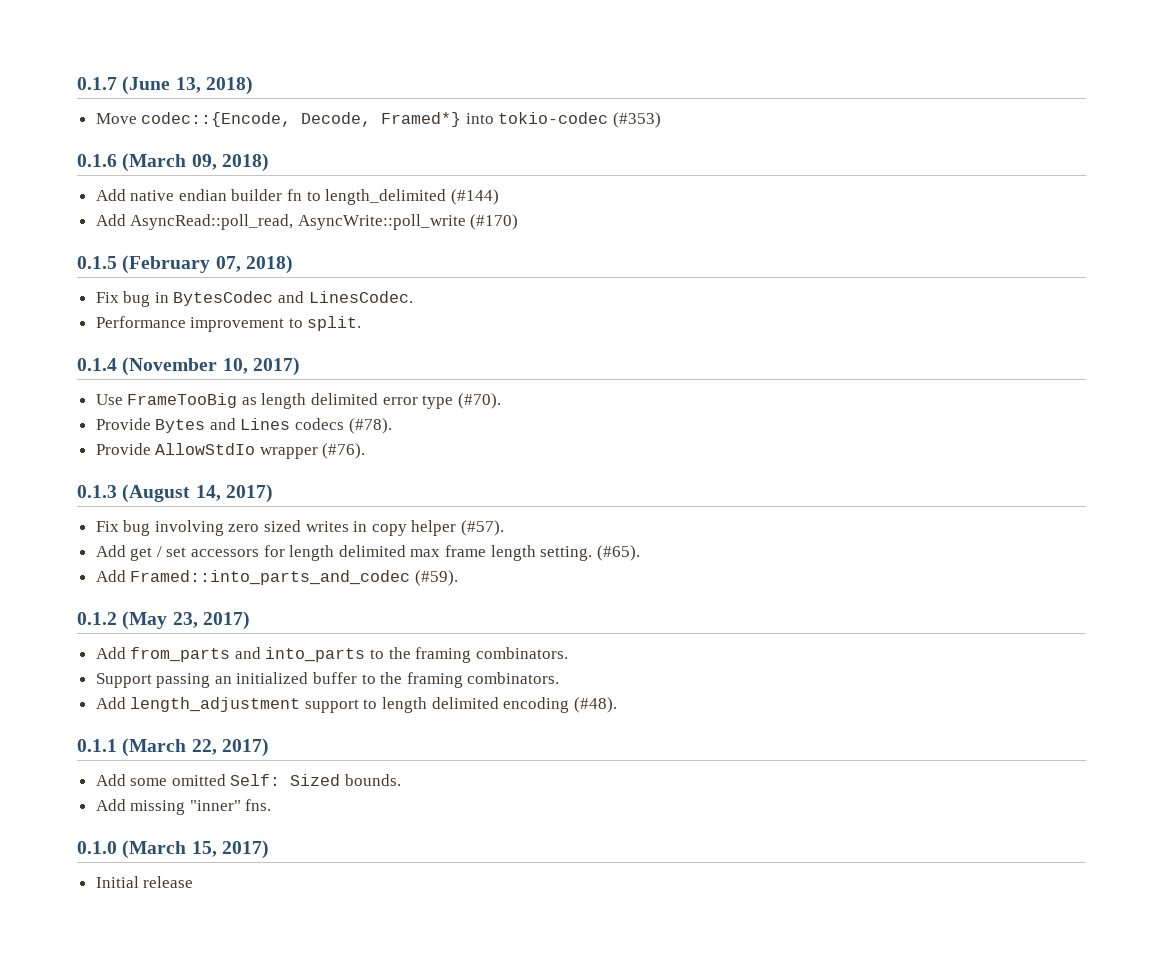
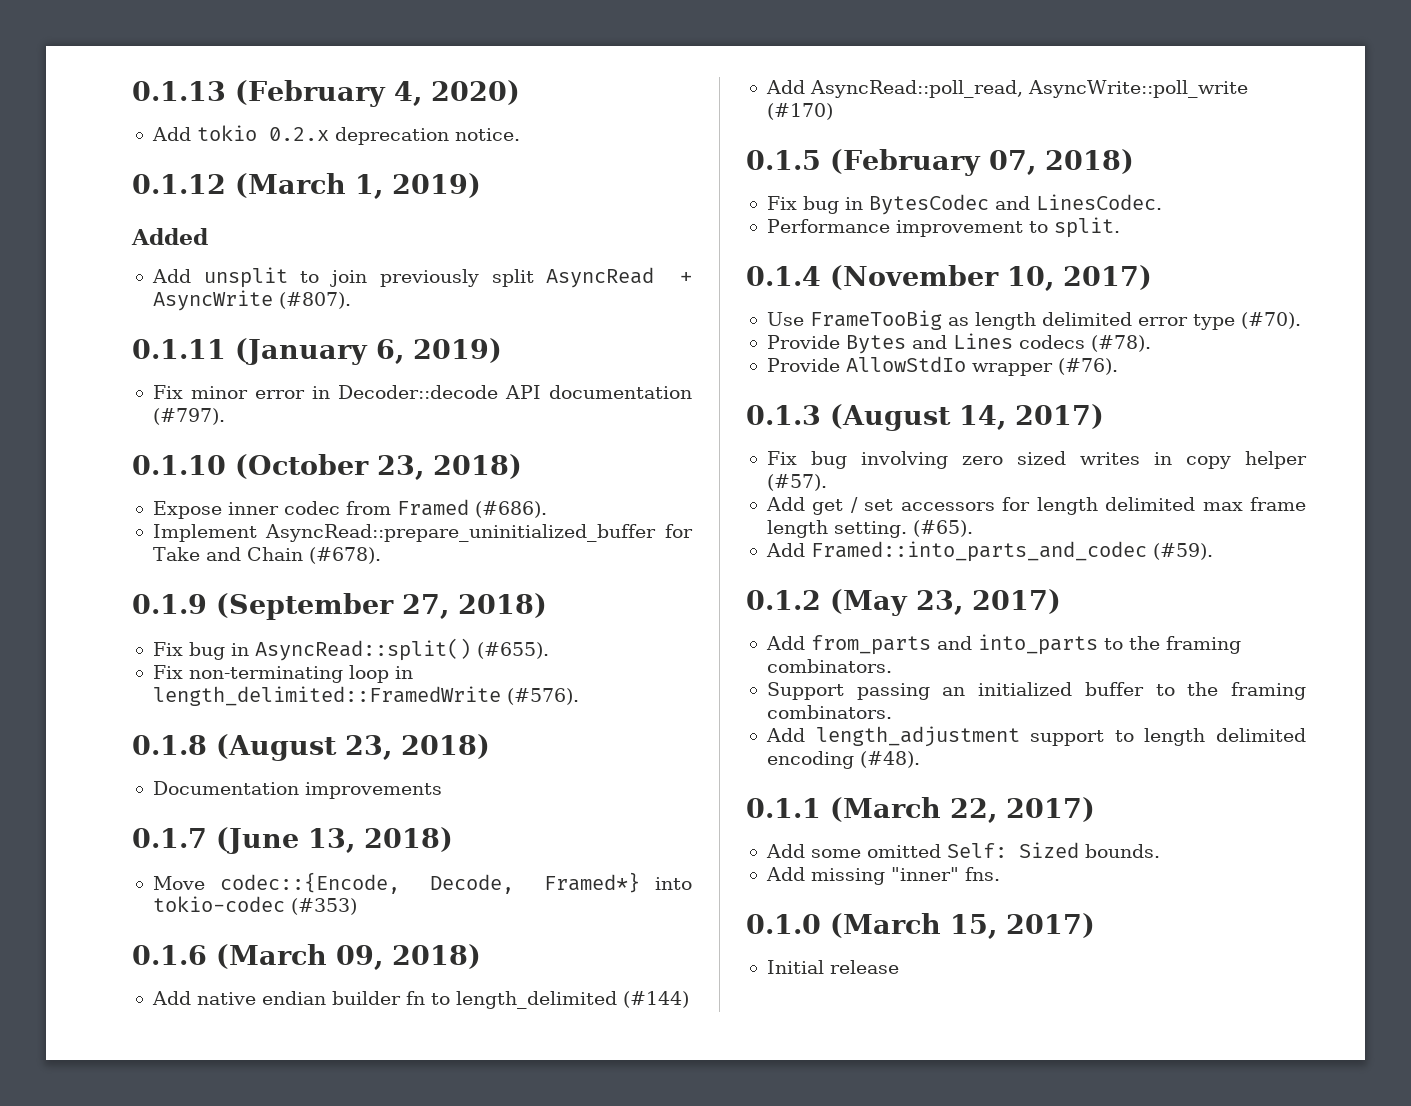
+ 0.1.13 (February 4, 2020)
+ Add tokio 0.2.x deprecation notice.
+ 0.1.12 (March 1, 2019)
+ Added
+ Add unsplit to join previously split AsyncRead + AsyncWrite (#807).
+ 0.1.11 (January 6, 2019)
+ Fix minor error in Decoder::decode API documentation (#797).
+ 0.1.10 (October 23, 2018)
+ Expose inner codec from Framed (#686).
+ Implement AsyncRead::prepare_uninitialized_buffer for Take and Chain (#678).
+ 0.1.9 (September 27, 2018)
+ Fix bug in AsyncRead::split() (#655).
+ Fix non-terminating loop in length_delimited::FramedWrite (#576).
+ 0.1.8 (August 23, 2018)
+ Documentation improvements

